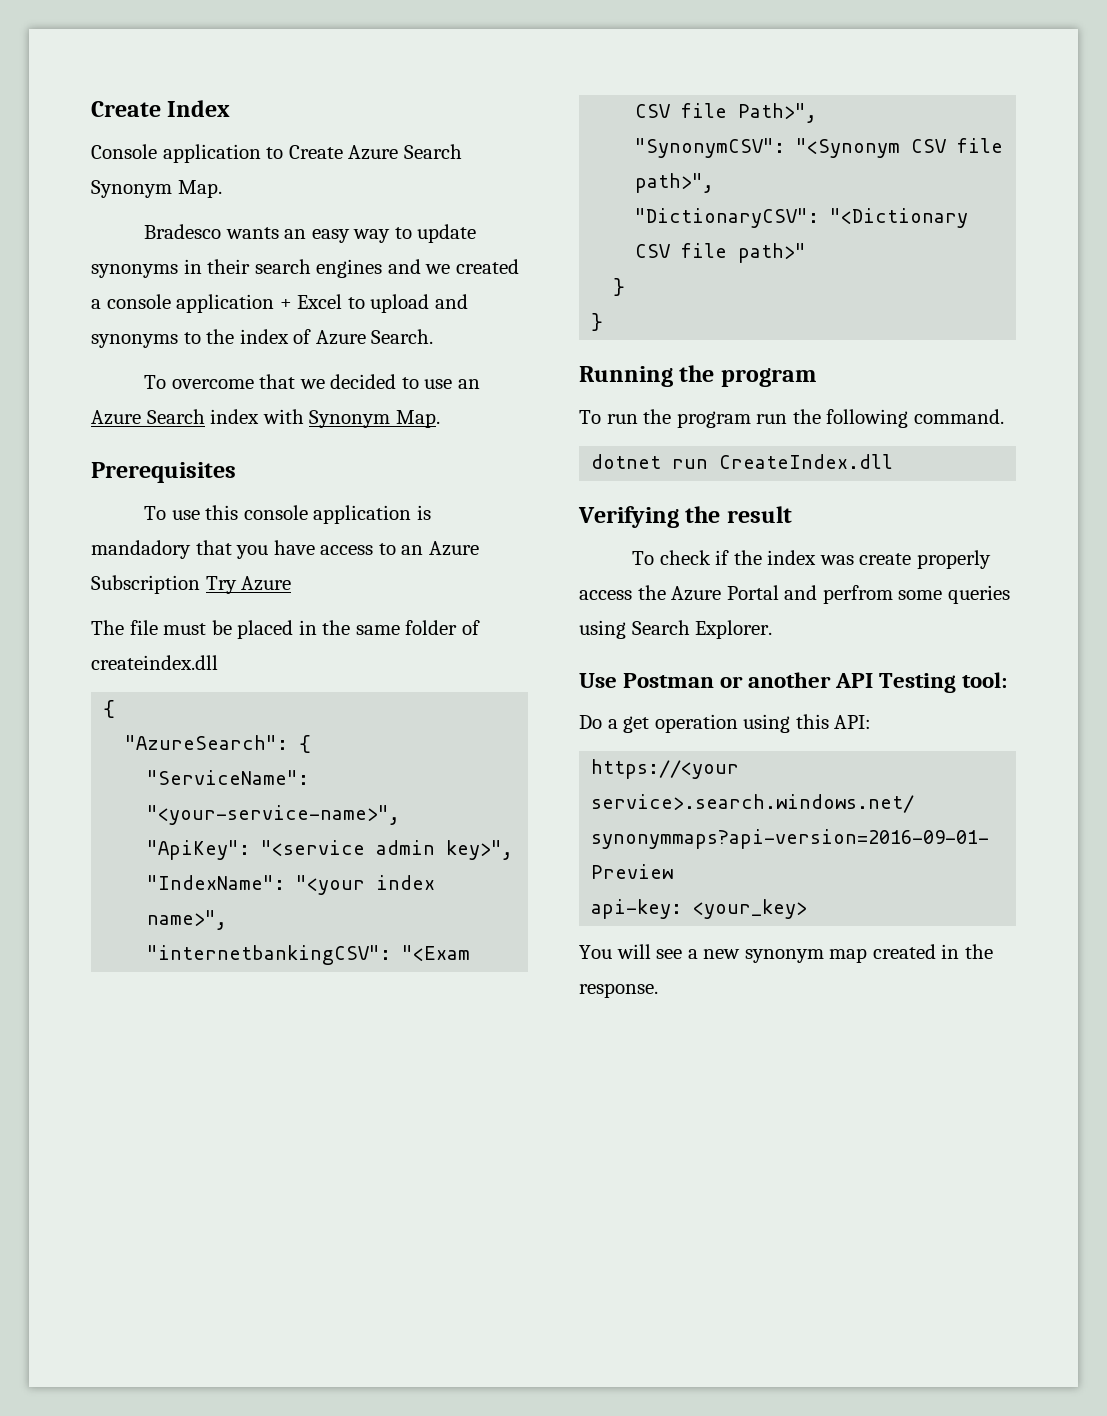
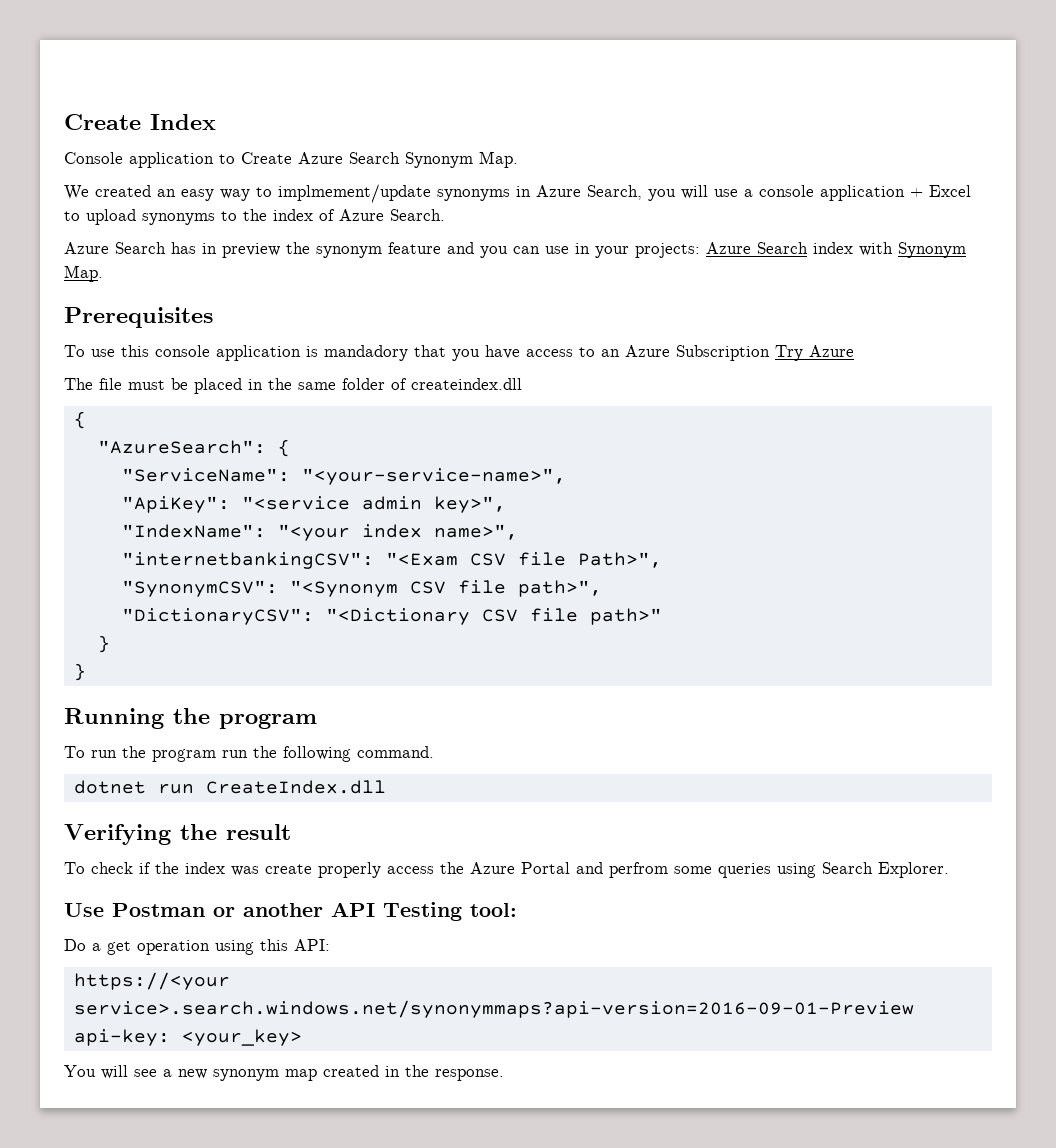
- Bradesco wants an easy way to update synonyms in their search engines and we created a console application + Excel to upload and synonyms to the index of Azure Search.
+ We created an easy way to implmement/update synonyms in Azure Search, you will use a console application + Excel to upload synonyms to the index of Azure Search.
- To overcome that we decided to use an Azure Search index with Synonym Map.
+ Azure Search has in preview the synonym feature and you can use in your projects: Azure Search index with Synonym Map.

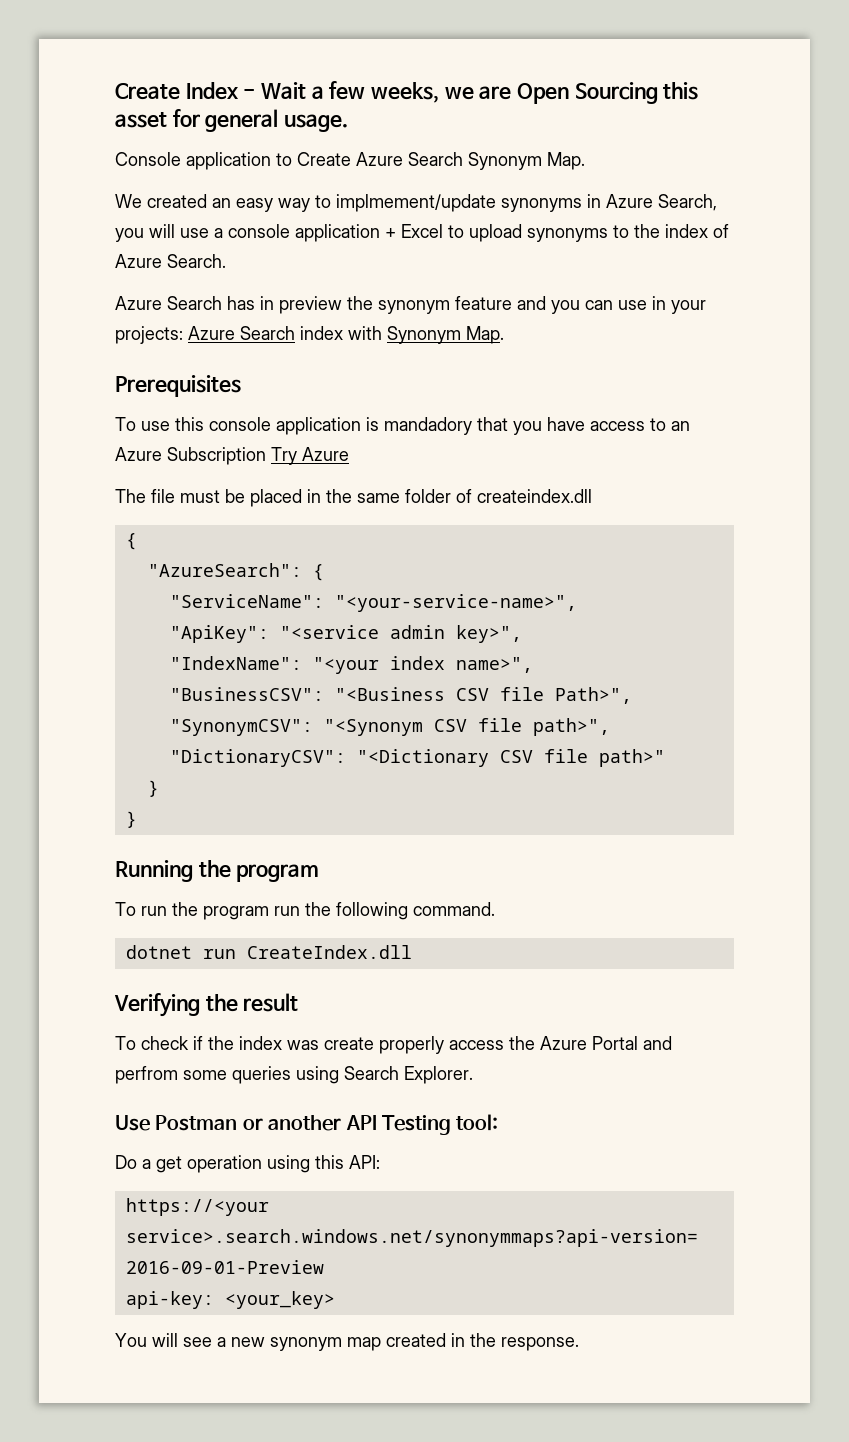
- Create Index
+ Create Index - Wait a few weeks, we are Open Sourcing this asset for general usage.
- "internetbankingCSV": "<Exam CSV file Path>",
+ "BusinessCSV": "<Business CSV file Path>",

